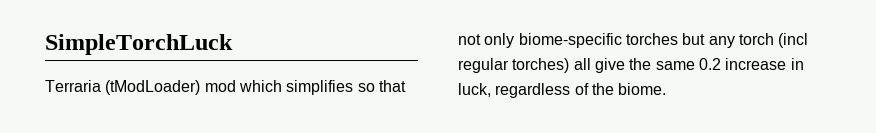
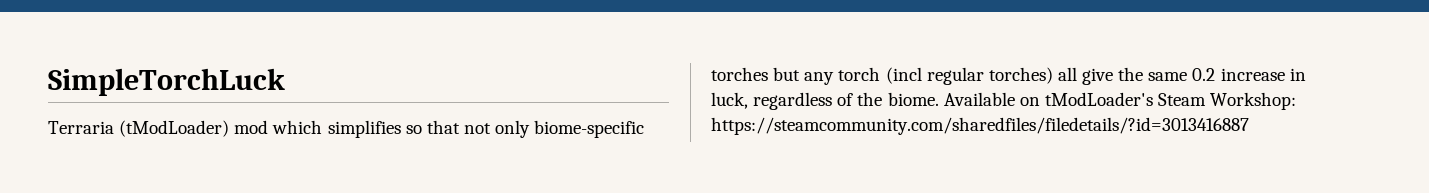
+ Available on tModLoader's Steam Workshop: https://steamcommunity.com/sharedfiles/filedetails/?id=3013416887

